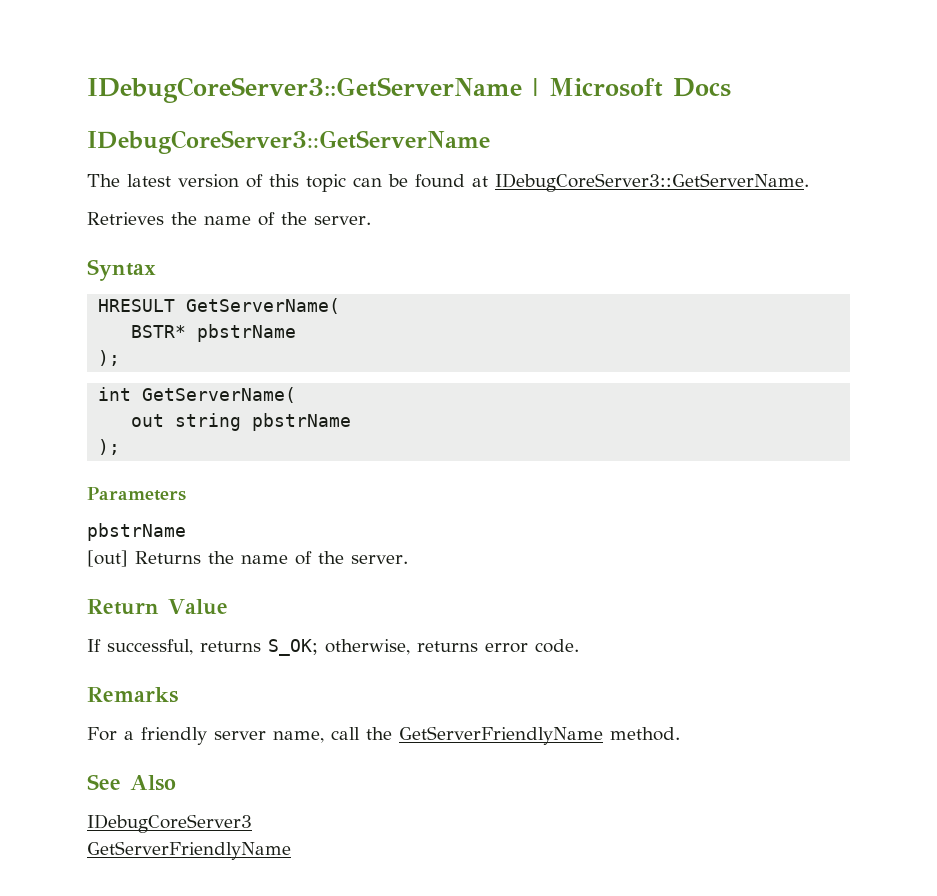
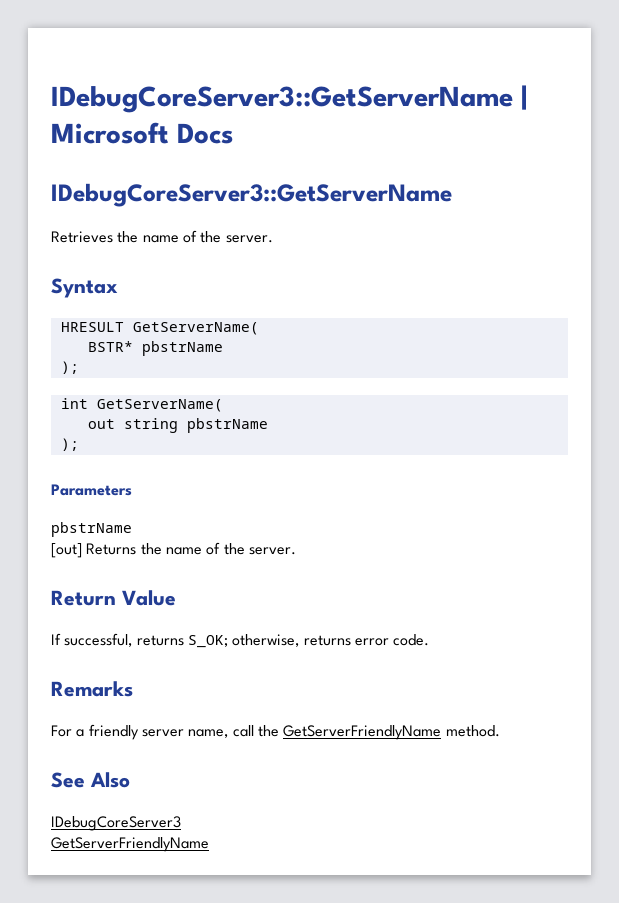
- The latest version of this topic can be found at IDebugCoreServer3::GetServerName.

